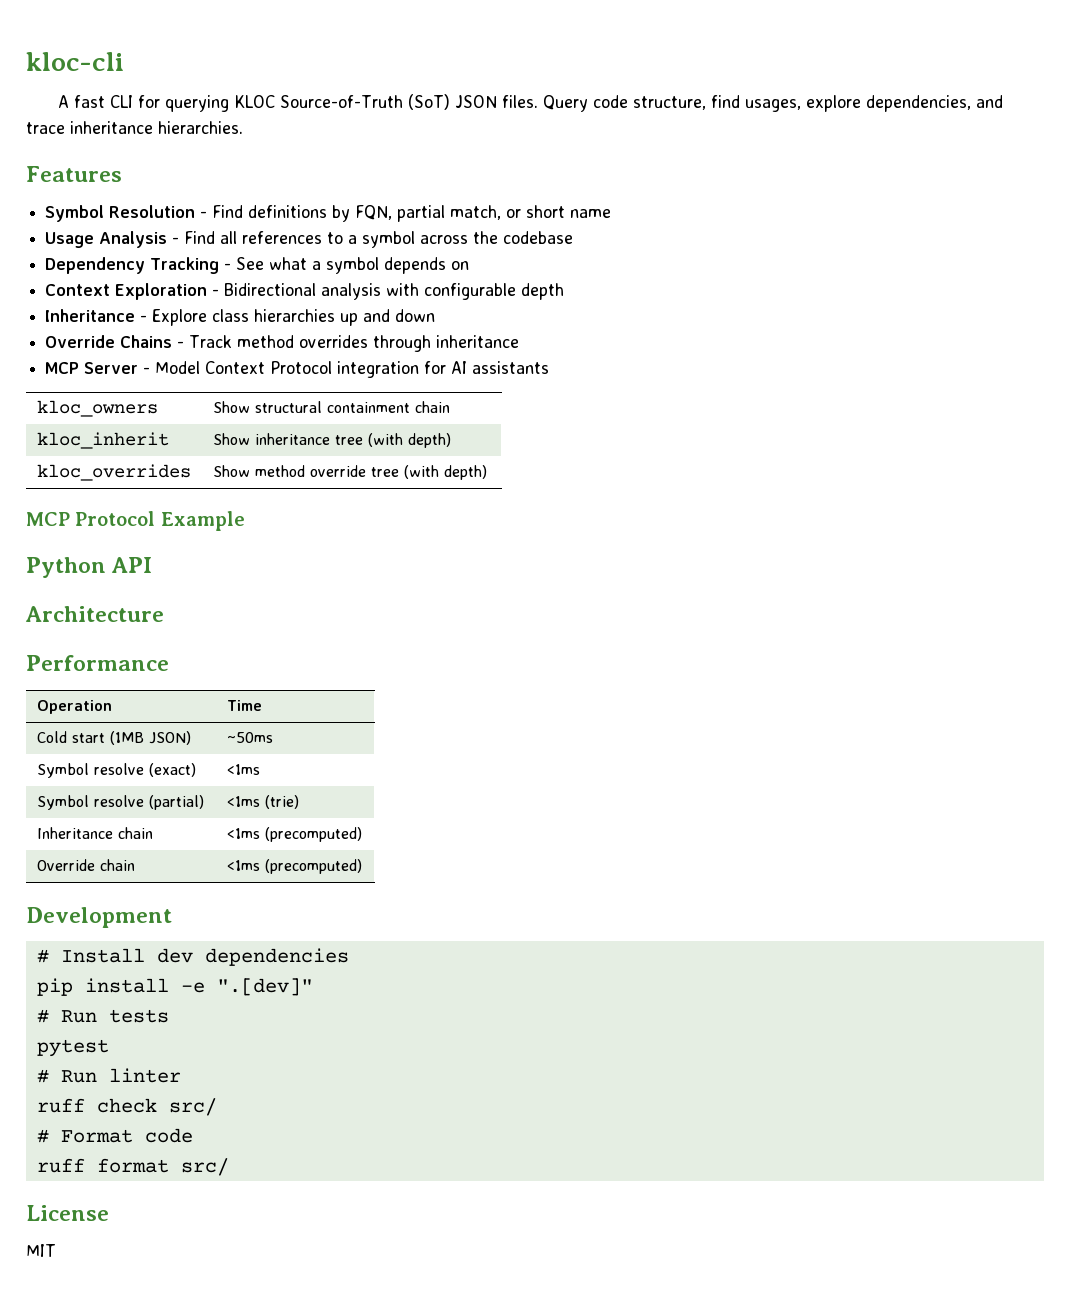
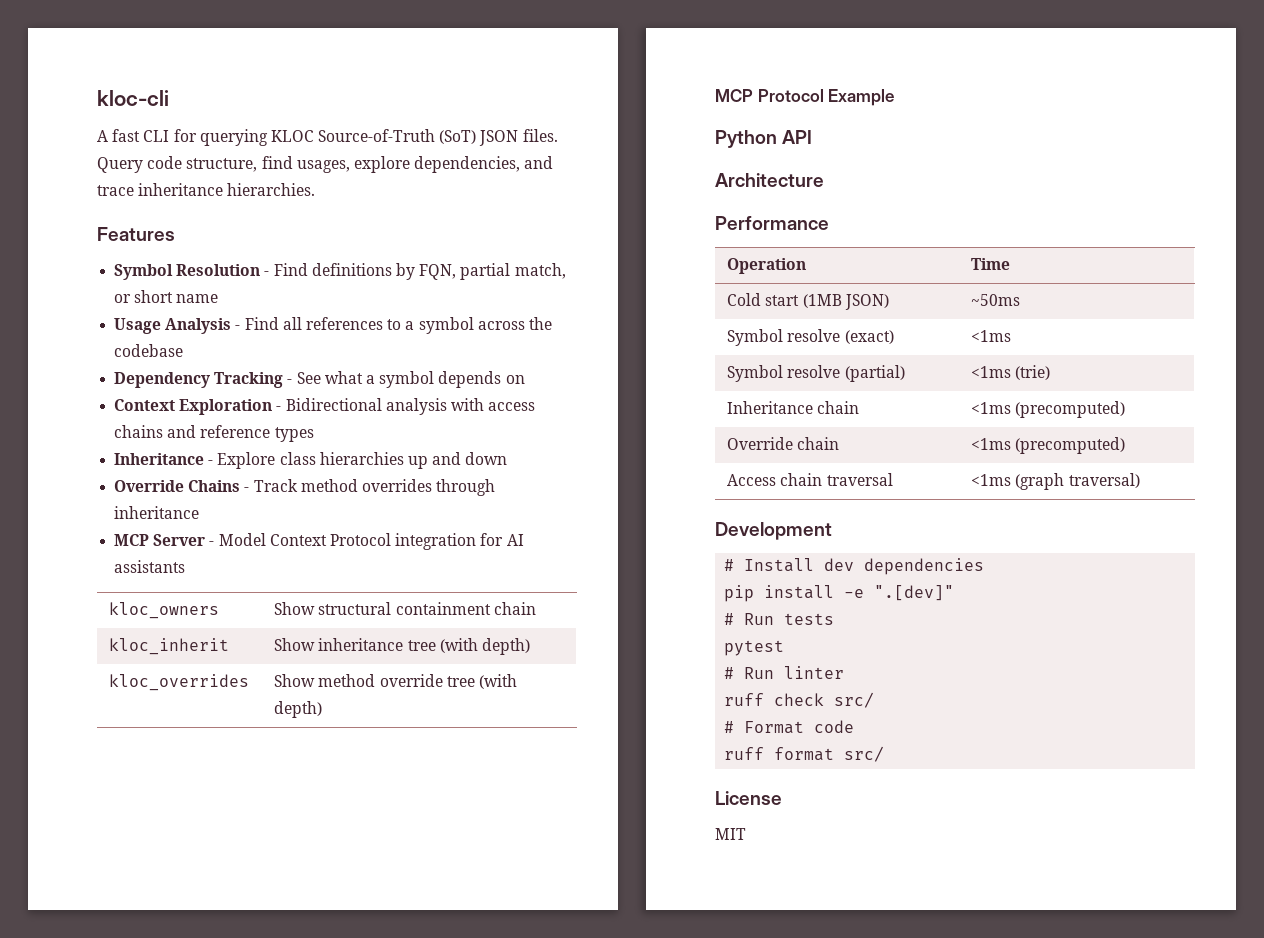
- Context Exploration - Bidirectional analysis with configurable depth
+ Context Exploration - Bidirectional analysis with access chains and reference types
+ Access chain traversal | <1ms (graph traversal)

